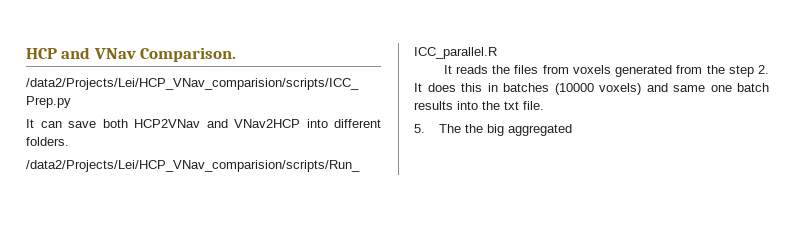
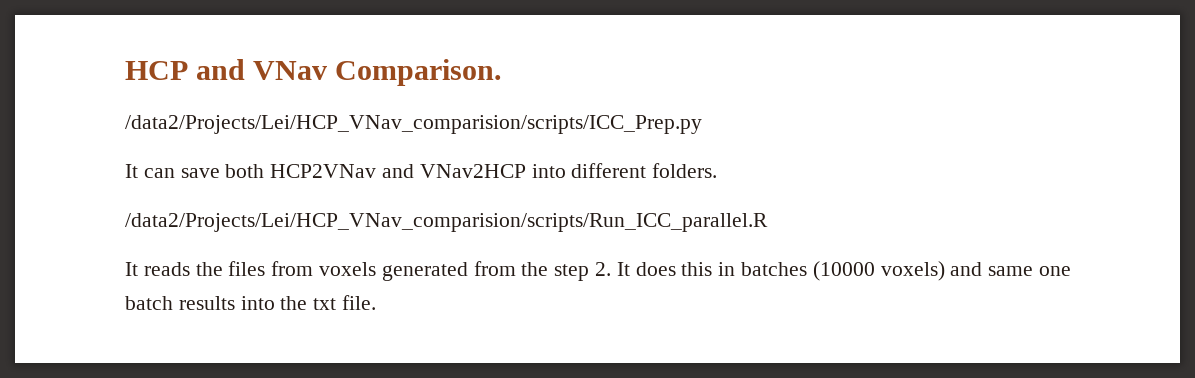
- 5. The the big aggregated

